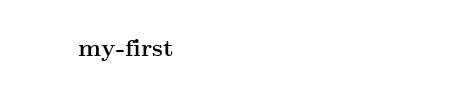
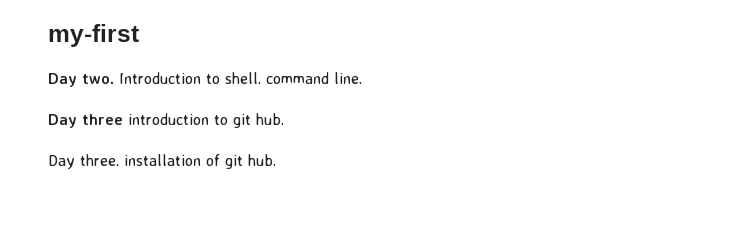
+ Day two. Introduction to shell. command line.
+ Day three introduction to git hub.
+ Day three. installation of git hub.

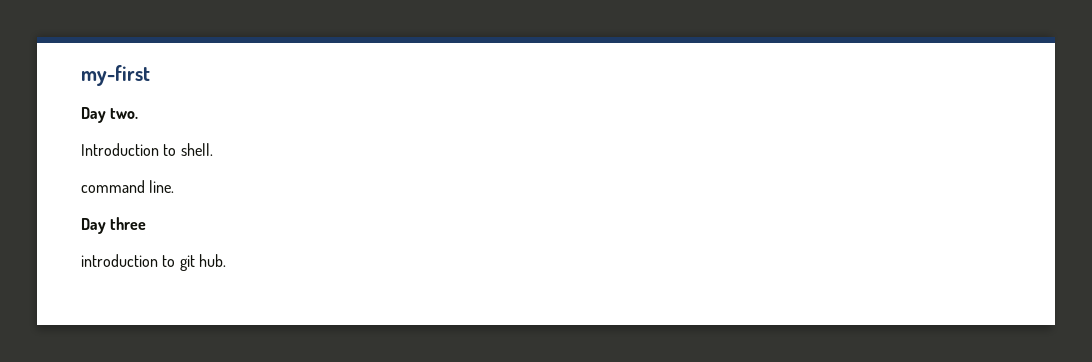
- Day two. Introduction to shell. command line.
+ Day two.
+ Introduction to shell.
+ command line.
- Day three introduction to git hub.
+ Day three
+ introduction to git hub.
- Day three. installation of git hub.

